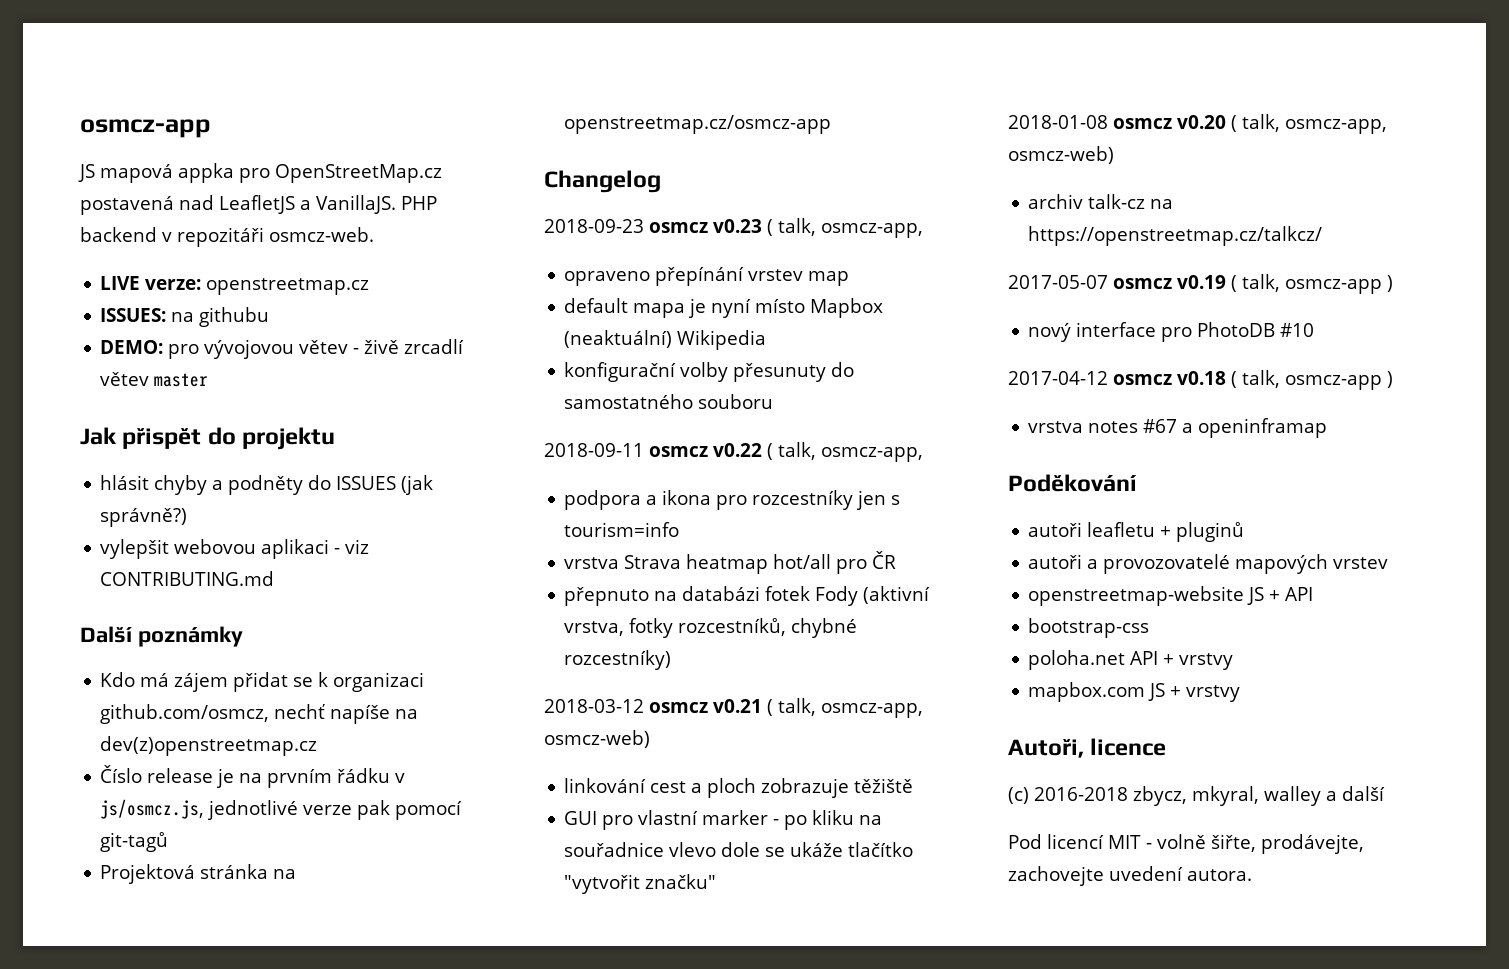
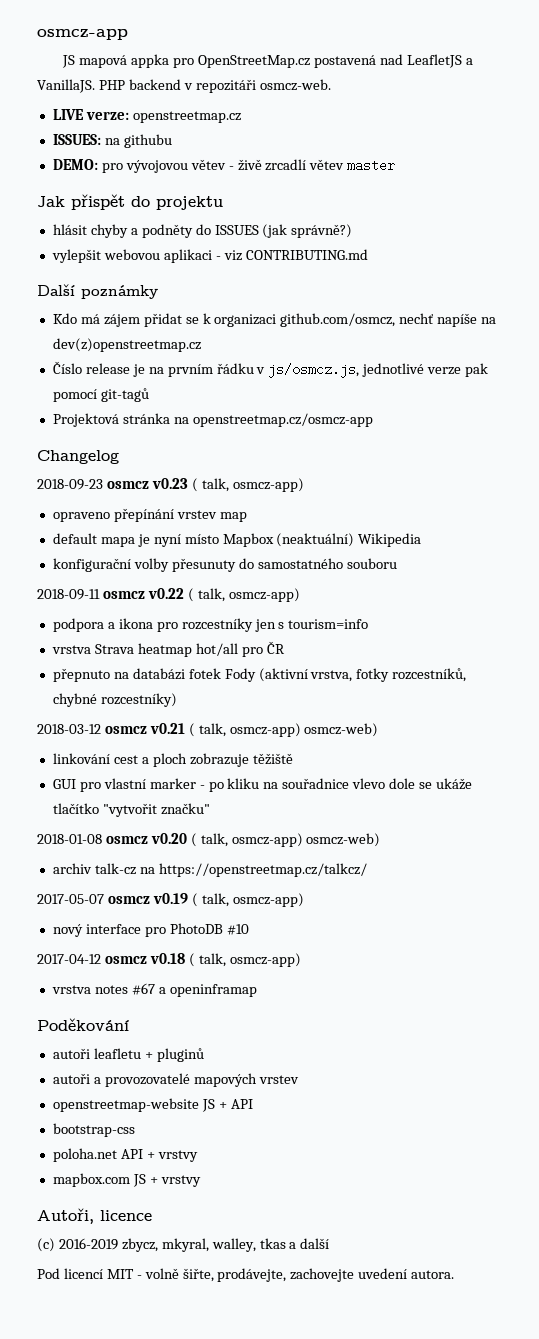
- 2018-09-23 osmcz v0.23 ( talk, osmcz-app,
+ 2018-09-23 osmcz v0.23 ( talk, osmcz-app)
- 2018-09-11 osmcz v0.22 ( talk, osmcz-app,
+ 2018-09-11 osmcz v0.22 ( talk, osmcz-app)
- 2018-03-12 osmcz v0.21 ( talk, osmcz-app, osmcz-web)
+ 2018-03-12 osmcz v0.21 ( talk, osmcz-app) osmcz-web)
- 2018-01-08 osmcz v0.20 ( talk, osmcz-app, osmcz-web)
+ 2018-01-08 osmcz v0.20 ( talk, osmcz-app) osmcz-web)
- 2017-05-07 osmcz v0.19 ( talk, osmcz-app )
+ 2017-05-07 osmcz v0.19 ( talk, osmcz-app)
- 2017-04-12 osmcz v0.18 ( talk, osmcz-app )
+ 2017-04-12 osmcz v0.18 ( talk, osmcz-app)
- (c) 2016-2018 zbycz, mkyral, walley a další
+ (c) 2016-2019 zbycz, mkyral, walley, tkas a další

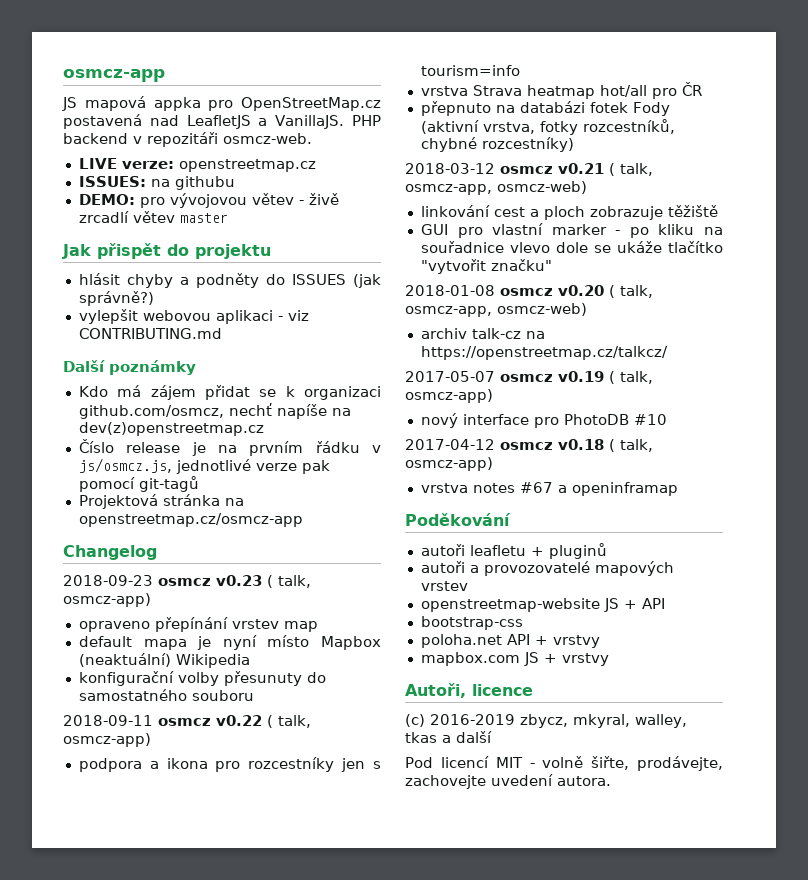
- 2018-03-12 osmcz v0.21 ( talk, osmcz-app) osmcz-web)
+ 2018-03-12 osmcz v0.21 ( talk, osmcz-app, osmcz-web)
- 2018-01-08 osmcz v0.20 ( talk, osmcz-app) osmcz-web)
+ 2018-01-08 osmcz v0.20 ( talk, osmcz-app, osmcz-web)

